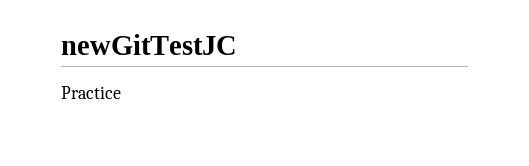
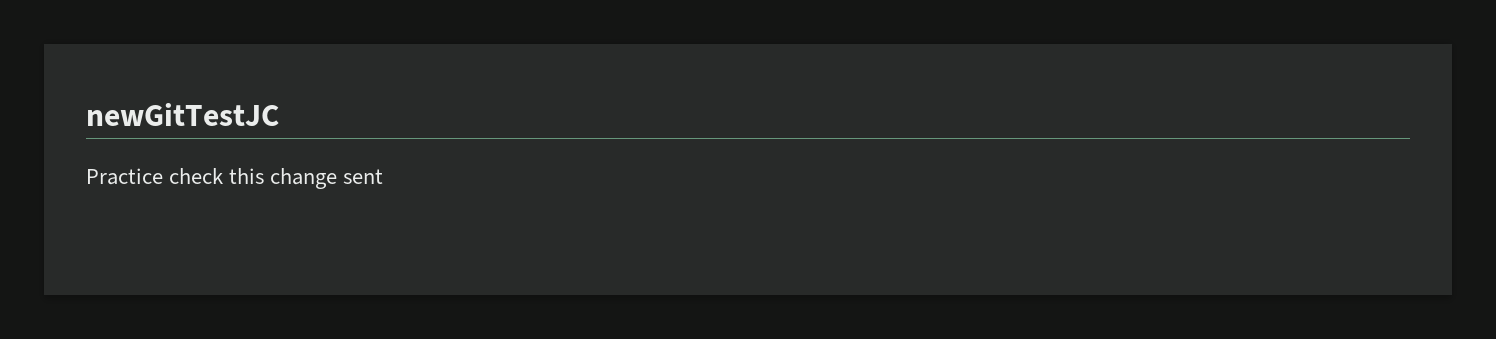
- Practice
+ Practice check this change sent

